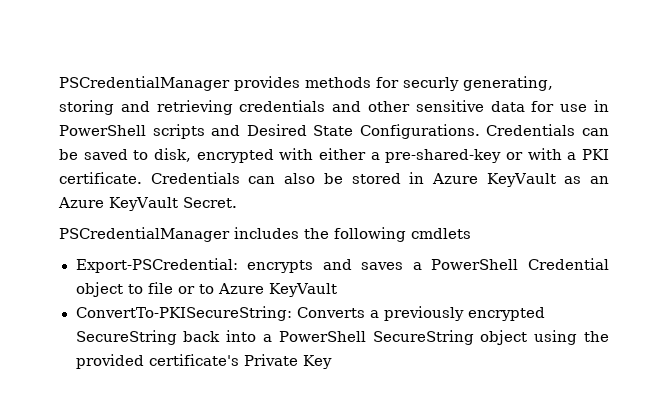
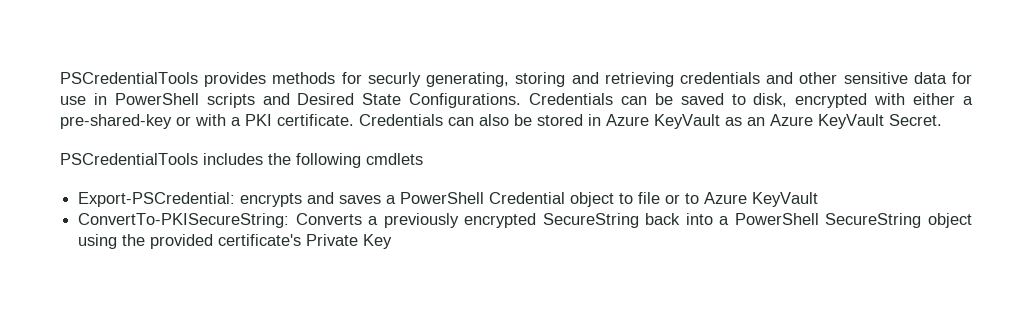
- PSCredentialManager provides methods for securly generating, storing and retrieving credentials and other sensitive data for use in PowerShell scripts and Desired State Configurations.
+ PSCredentialTools provides methods for securly generating, storing and retrieving credentials and other sensitive data for use in PowerShell scripts and Desired State Configurations.
- PSCredentialManager includes the following cmdlets
+ PSCredentialTools includes the following cmdlets

